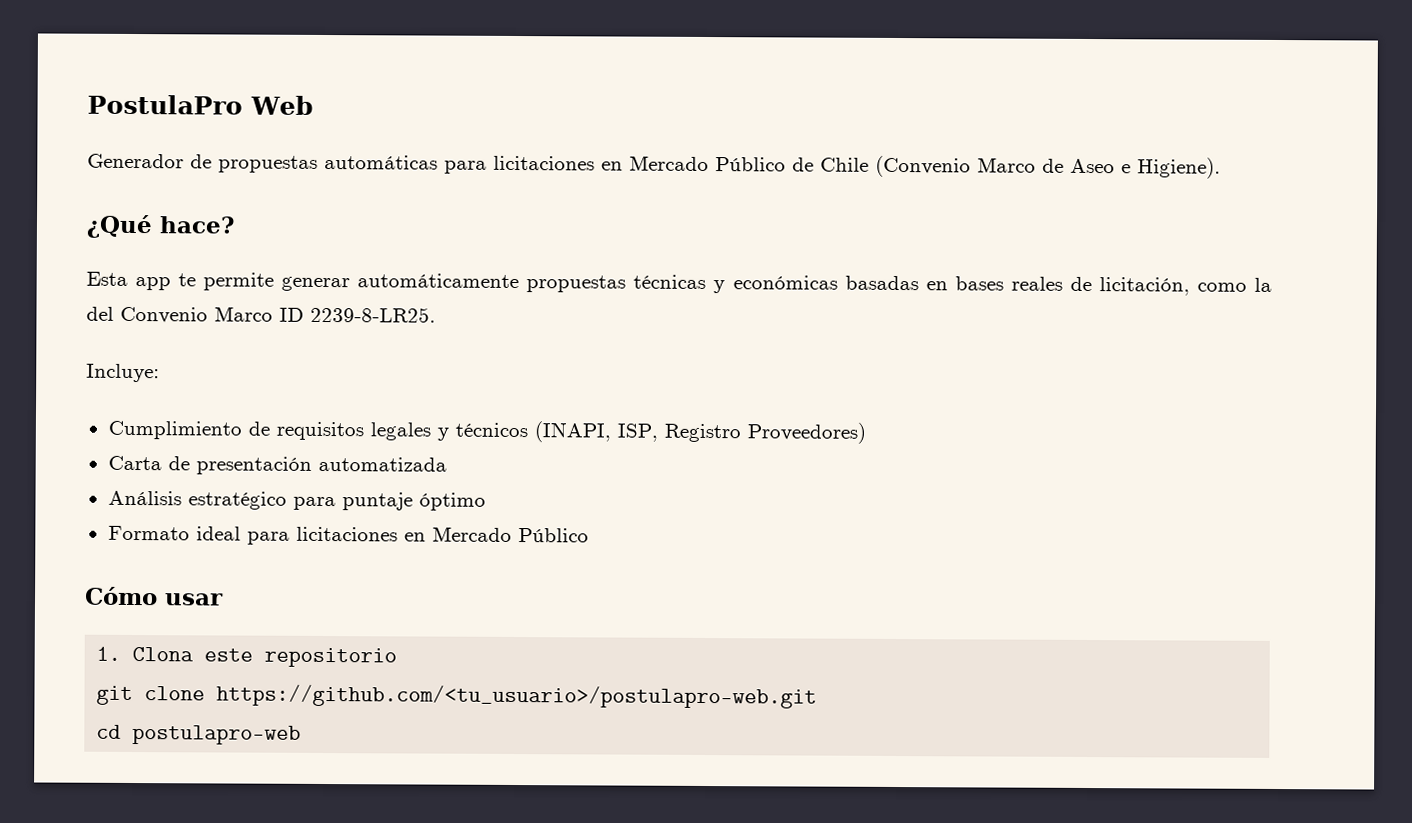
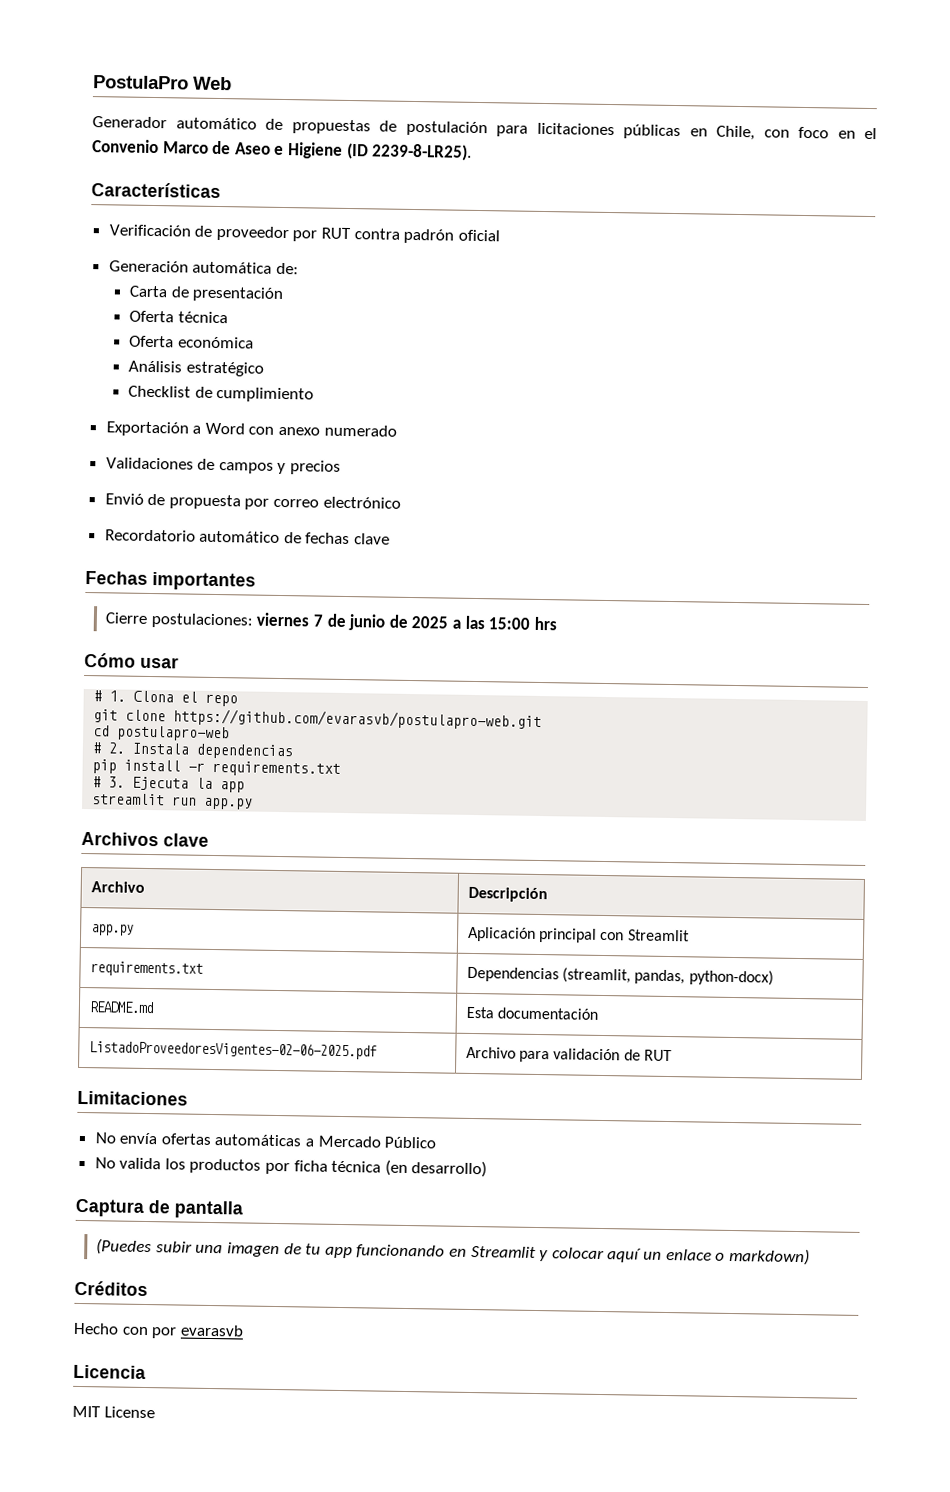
- Generador de propuestas automáticas para licitaciones en Mercado Público de Chile (Convenio Marco de Aseo e Higiene).
- ¿Qué hace?
- Esta app te permite generar automáticamente propuestas técnicas y económicas basadas en bases reales de licitación, como la del Convenio Marco ID 2239-8-LR25.
- Incluye:
- Cumplimiento de requisitos legales y técnicos (INAPI, ISP, Registro Proveedores)
- Carta de presentación automatizada
- Análisis estratégico para puntaje óptimo
- Formato ideal para licitaciones en Mercado Público
+ Generador automático de propuestas de postulación para licitaciones públicas en Chile, con foco en el Convenio Marco de Aseo e Higiene (ID 2239-8-LR25).
+ Características
+ Verificación de proveedor por RUT contra padrón oficial
+ Generación automática de:
+ Carta de presentación
+ Oferta técnica
+ Oferta económica
+ Análisis estratégico
+ Checklist de cumplimiento
+ Exportación a Word con anexo numerado
+ Validaciones de campos y precios
+ Envió de propuesta por correo electrónico
+ Recordatorio automático de fechas clave
+ Fechas importantes
+ Cierre postulaciones: viernes 7 de junio de 2025 a las 15:00 hrs
- 1. Clona este repositorio
+ # 1. Clona el repo
- git clone https://github.com/<tu_usuario>/postulapro-web.git
+ git clone https://github.com/evarasvb/postulapro-web.git
+ # 2. Instala dependencias
+ pip install -r requirements.txt
+ # 3. Ejecuta la app
+ streamlit run app.py
+ Archivos clave
+ Archivo | Descripción
+ app.py | Aplicación principal con Streamlit
+ requirements.txt | Dependencias (streamlit, pandas, python-docx)
+ README.md | Esta documentación
+ ListadoProveedoresVigentes-02-06-2025.pdf | Archivo para validación de RUT
+ Limitaciones
+ No envía ofertas automáticas a Mercado Público
+ No valida los productos por ficha técnica (en desarrollo)
+ Captura de pantalla
+ (Puedes subir una imagen de tu app funcionando en Streamlit y colocar aquí un enlace o markdown)
+ Créditos
+ Hecho con por evarasvb
+ Licencia
+ MIT License

